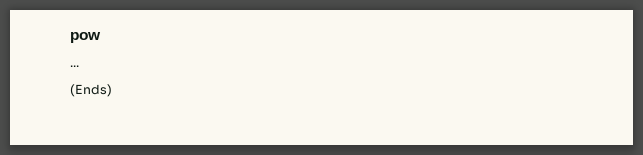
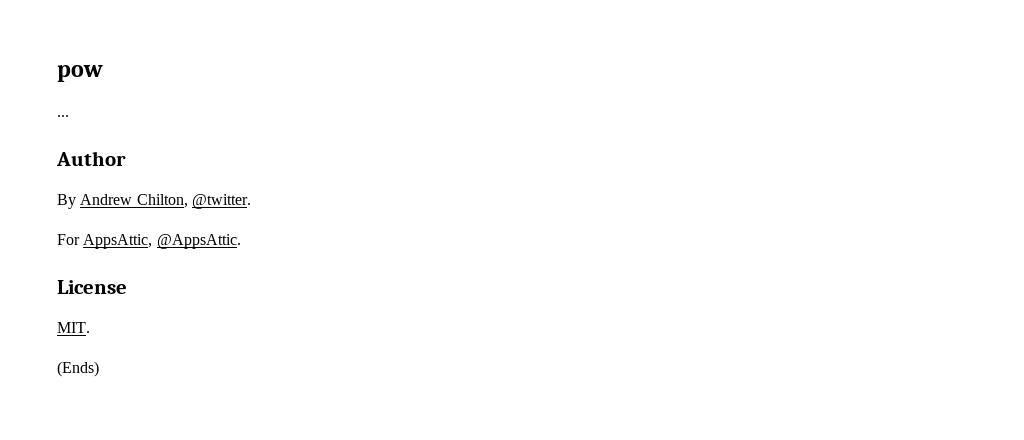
+ Author
+ By Andrew Chilton, @twitter.
+ For AppsAttic, @AppsAttic.
+ License
+ MIT.

